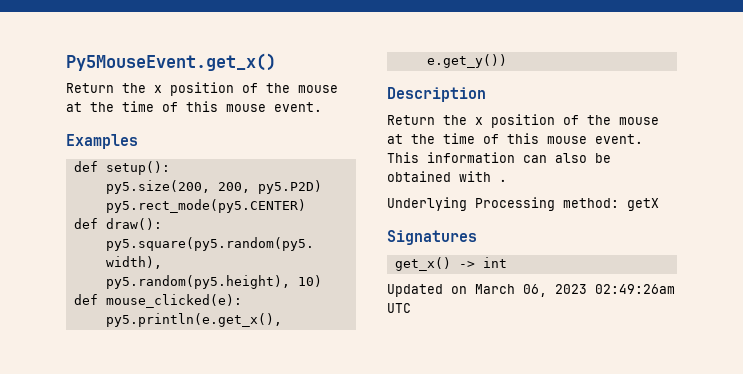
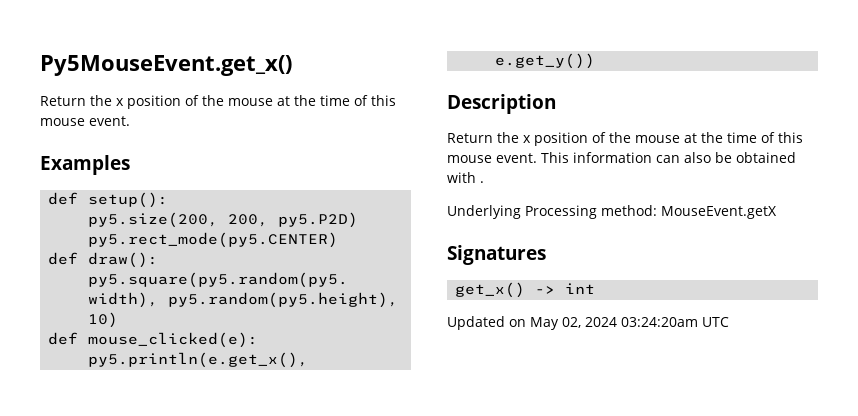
- Underlying Processing method: getX
+ Underlying Processing method: MouseEvent.getX
- Updated on March 06, 2023 02:49:26am UTC
+ Updated on May 02, 2024 03:24:20am UTC

